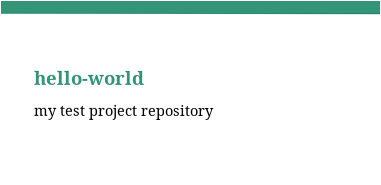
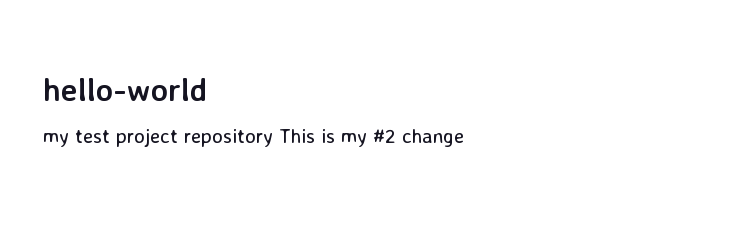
- my test project repository
+ my test project repository This is my #2 change

